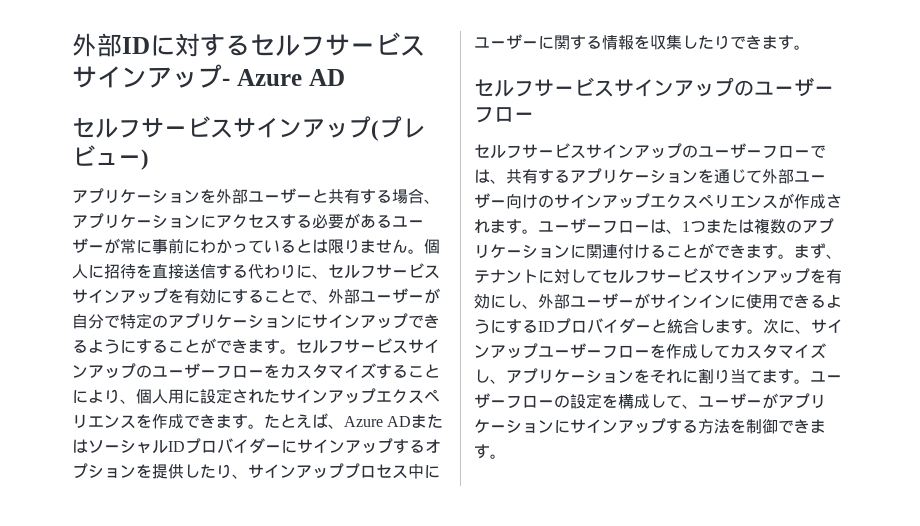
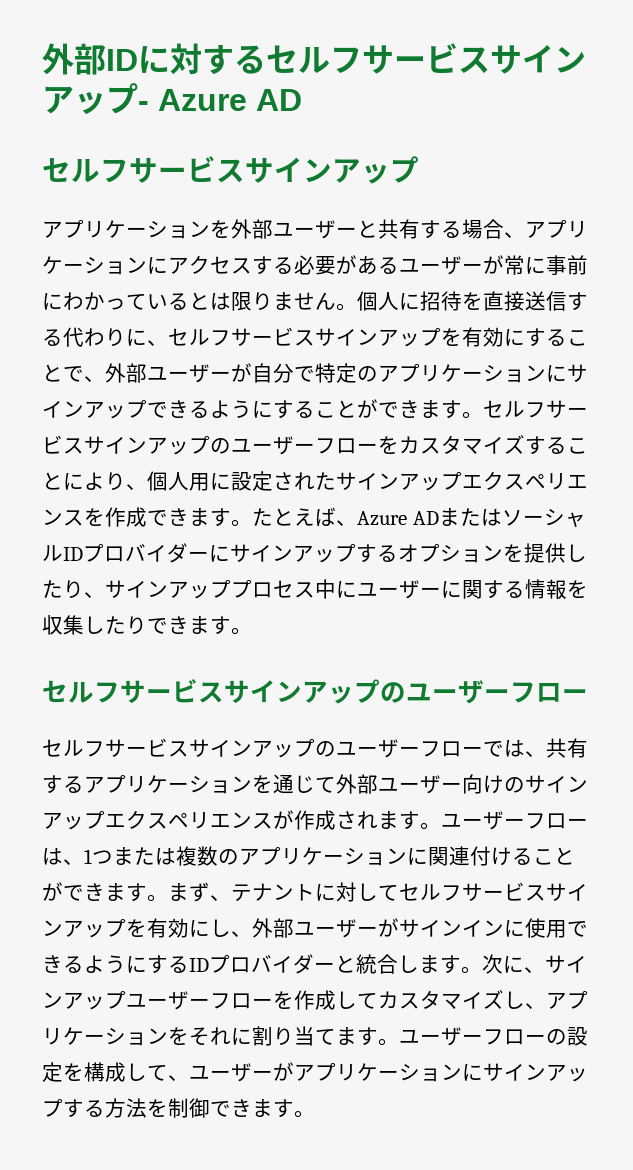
  外部IDに対するセルフサービスサインアップ- Azure AD
- セルフサービスサインアップ(プレビュー)
+ セルフサービスサインアップ

